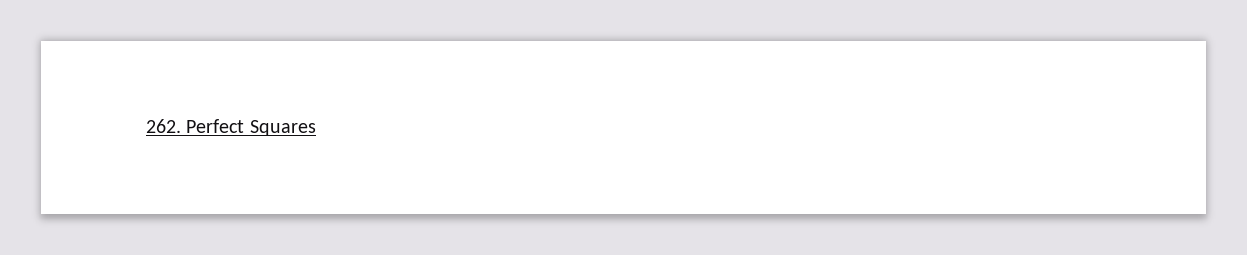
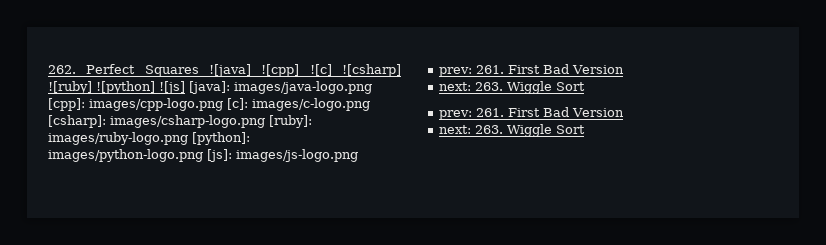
- 262. Perfect Squares
+ 262. Perfect Squares ![java] ![cpp] ![c] ![csharp] ![ruby] ![python] ![js] [java]: images/java-logo.png [cpp]: images/cpp-logo.png [c]: images/c-logo.png [csharp]: images/csharp-logo.png [ruby]: images/ruby-logo.png [python]: images/python-logo.png [js]: images/js-logo.png
+ prev: 261. First Bad Version
+ next: 263. Wiggle Sort
+ prev: 261. First Bad Version
+ next: 263. Wiggle Sort

